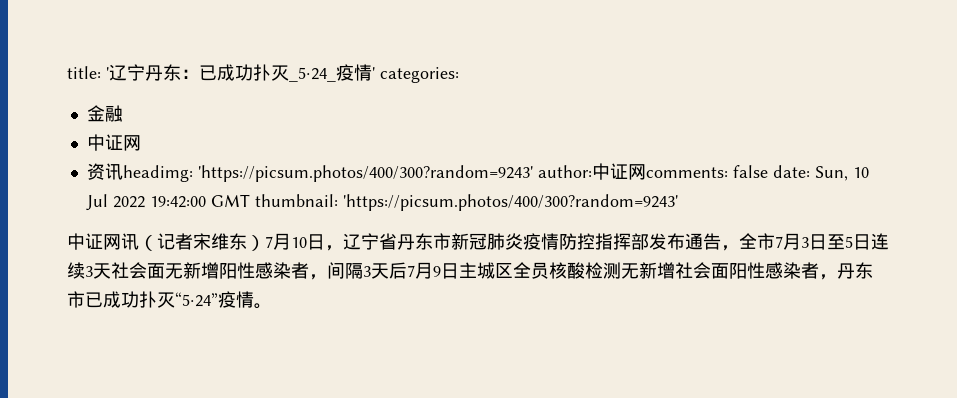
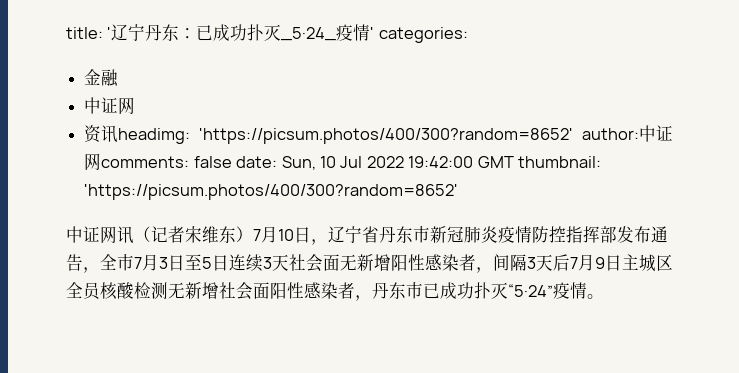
- 资讯headimg: 'https://picsum.photos/400/300?random=9243' author:中证网comments: false date: Sun, 10 Jul 2022 19:42:00 GMT thumbnail: 'https://picsum.photos/400/300?random=9243'
+ 资讯headimg: 'https://picsum.photos/400/300?random=8652' author:中证网comments: false date: Sun, 10 Jul 2022 19:42:00 GMT thumbnail: 'https://picsum.photos/400/300?random=8652'

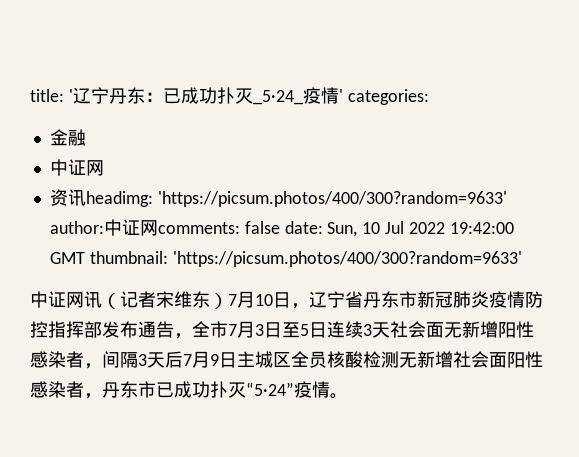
- 资讯headimg: 'https://picsum.photos/400/300?random=8652' author:中证网comments: false date: Sun, 10 Jul 2022 19:42:00 GMT thumbnail: 'https://picsum.photos/400/300?random=8652'
+ 资讯headimg: 'https://picsum.photos/400/300?random=9633' author:中证网comments: false date: Sun, 10 Jul 2022 19:42:00 GMT thumbnail: 'https://picsum.photos/400/300?random=9633'

